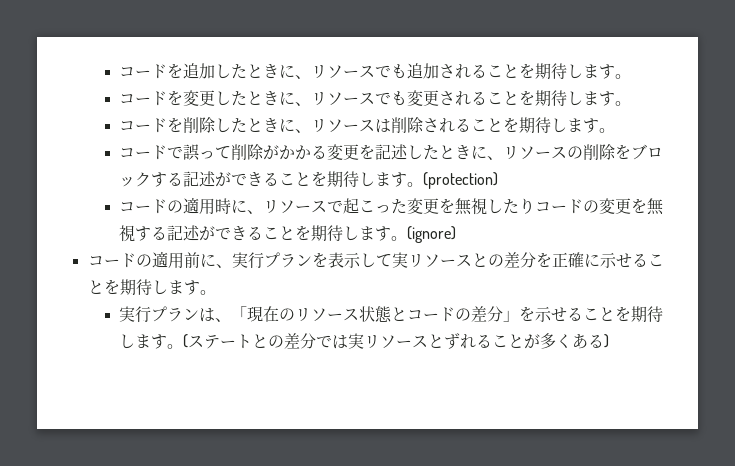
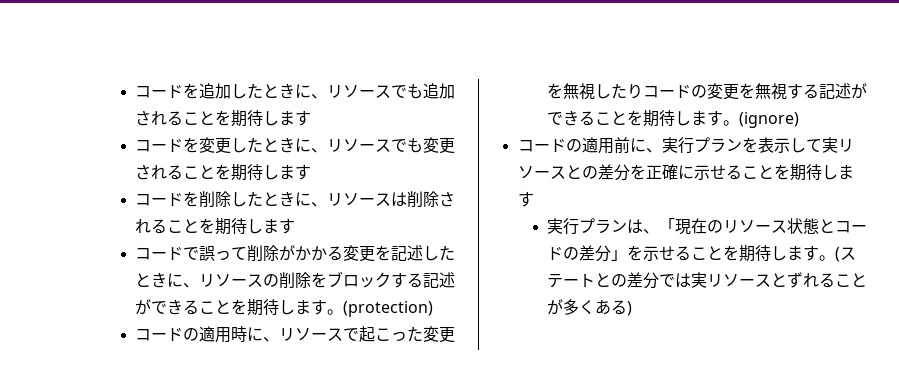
- コードを追加したときに、リソースでも追加されることを期待します。
+ コードを追加したときに、リソースでも追加されることを期待します
- コードを変更したときに、リソースでも変更されることを期待します。
+ コードを変更したときに、リソースでも変更されることを期待します
- コードを削除したときに、リソースは削除されることを期待します。
+ コードを削除したときに、リソースは削除されることを期待します
- コードの適用前に、実行プランを表示して実リソースとの差分を正確に示せることを期待します。
+ コードの適用前に、実行プランを表示して実リソースとの差分を正確に示せることを期待します

